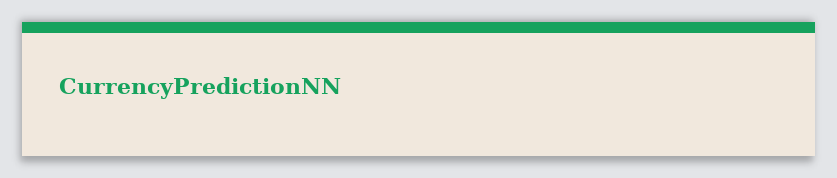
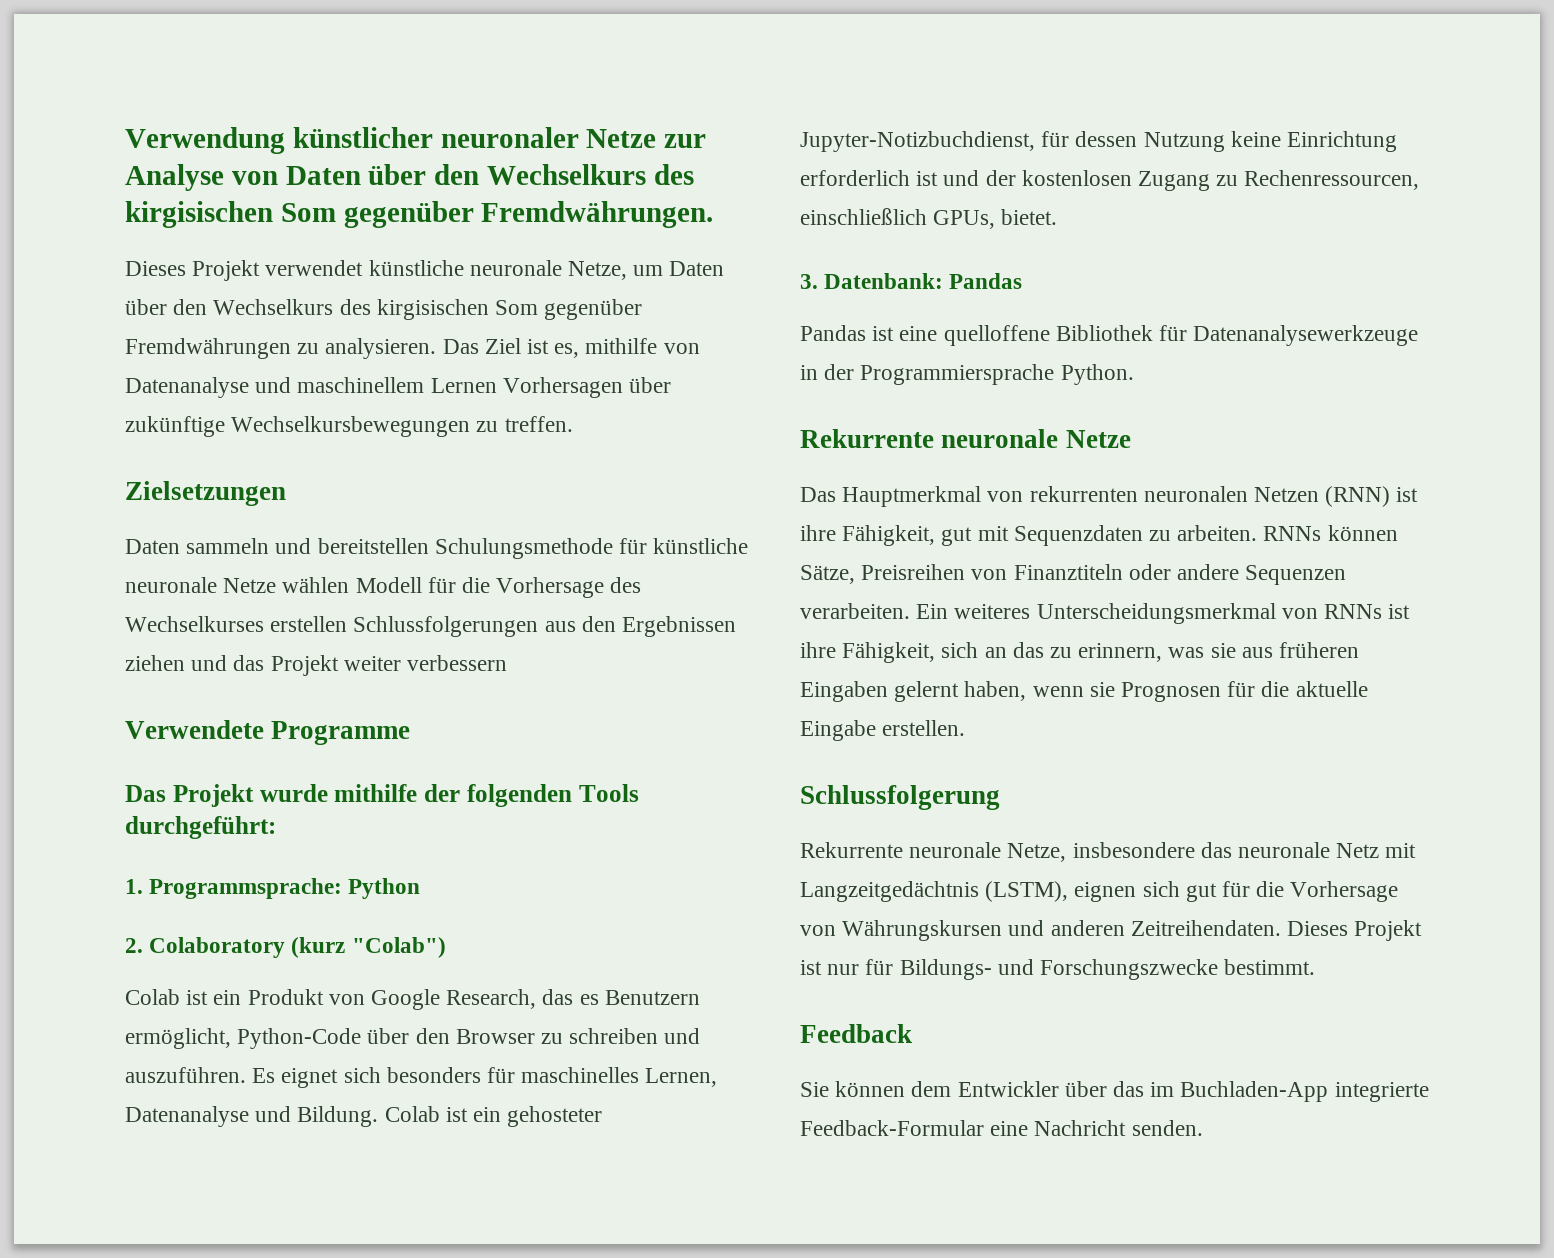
- CurrencyPredictionNN
+ Verwendung künstlicher neuronaler Netze zur Analyse von Daten über den Wechselkurs des kirgisischen Som gegenüber Fremdwährungen.
+ Dieses Projekt verwendet künstliche neuronale Netze, um Daten über den Wechselkurs des kirgisischen Som gegenüber Fremdwährungen zu analysieren. Das Ziel ist es, mithilfe von Datenanalyse und maschinellem Lernen Vorhersagen über zukünftige Wechselkursbewegungen zu treffen.
+ Zielsetzungen
+ Daten sammeln und bereitstellen Schulungsmethode für künstliche neuronale Netze wählen Modell für die Vorhersage des Wechselkurses erstellen Schlussfolgerungen aus den Ergebnissen ziehen und das Projekt weiter verbessern
+ Verwendete Programme
+ Das Projekt wurde mithilfe der folgenden Tools durchgeführt:
+ 1. Programmsprache: Python
+ 2. Colaboratory (kurz "Colab")
+ Colab ist ein Produkt von Google Research, das es Benutzern ermöglicht, Python-Code über den Browser zu schreiben und auszuführen. Es eignet sich besonders für maschinelles Lernen, Datenanalyse und Bildung. Colab ist ein gehosteter Jupyter-Notizbuchdienst, für dessen Nutzung keine Einrichtung erforderlich ist und der kostenlosen Zugang zu Rechenressourcen, einschließlich GPUs, bietet.
+ 3. Datenbank: Pandas
+ Pandas ist eine quelloffene Bibliothek für Datenanalysewerkzeuge in der Programmiersprache Python.
+ Rekurrente neuronale Netze
+ Das Hauptmerkmal von rekurrenten neuronalen Netzen (RNN) ist ihre Fähigkeit, gut mit Sequenzdaten zu arbeiten. RNNs können Sätze, Preisreihen von Finanztiteln oder andere Sequenzen verarbeiten. Ein weiteres Unterscheidungsmerkmal von RNNs ist ihre Fähigkeit, sich an das zu erinnern, was sie aus früheren Eingaben gelernt haben, wenn sie Prognosen für die aktuelle Eingabe erstellen.
+ Schlussfolgerung
+ Rekurrente neuronale Netze, insbesondere das neuronale Netz mit Langzeitgedächtnis (LSTM), eignen sich gut für die Vorhersage von Währungskursen und anderen Zeitreihendaten. Dieses Projekt ist nur für Bildungs- und Forschungszwecke bestimmt.
+ Feedback
+ Sie können dem Entwickler über das im Buchladen-App integrierte Feedback-Formular eine Nachricht senden.

